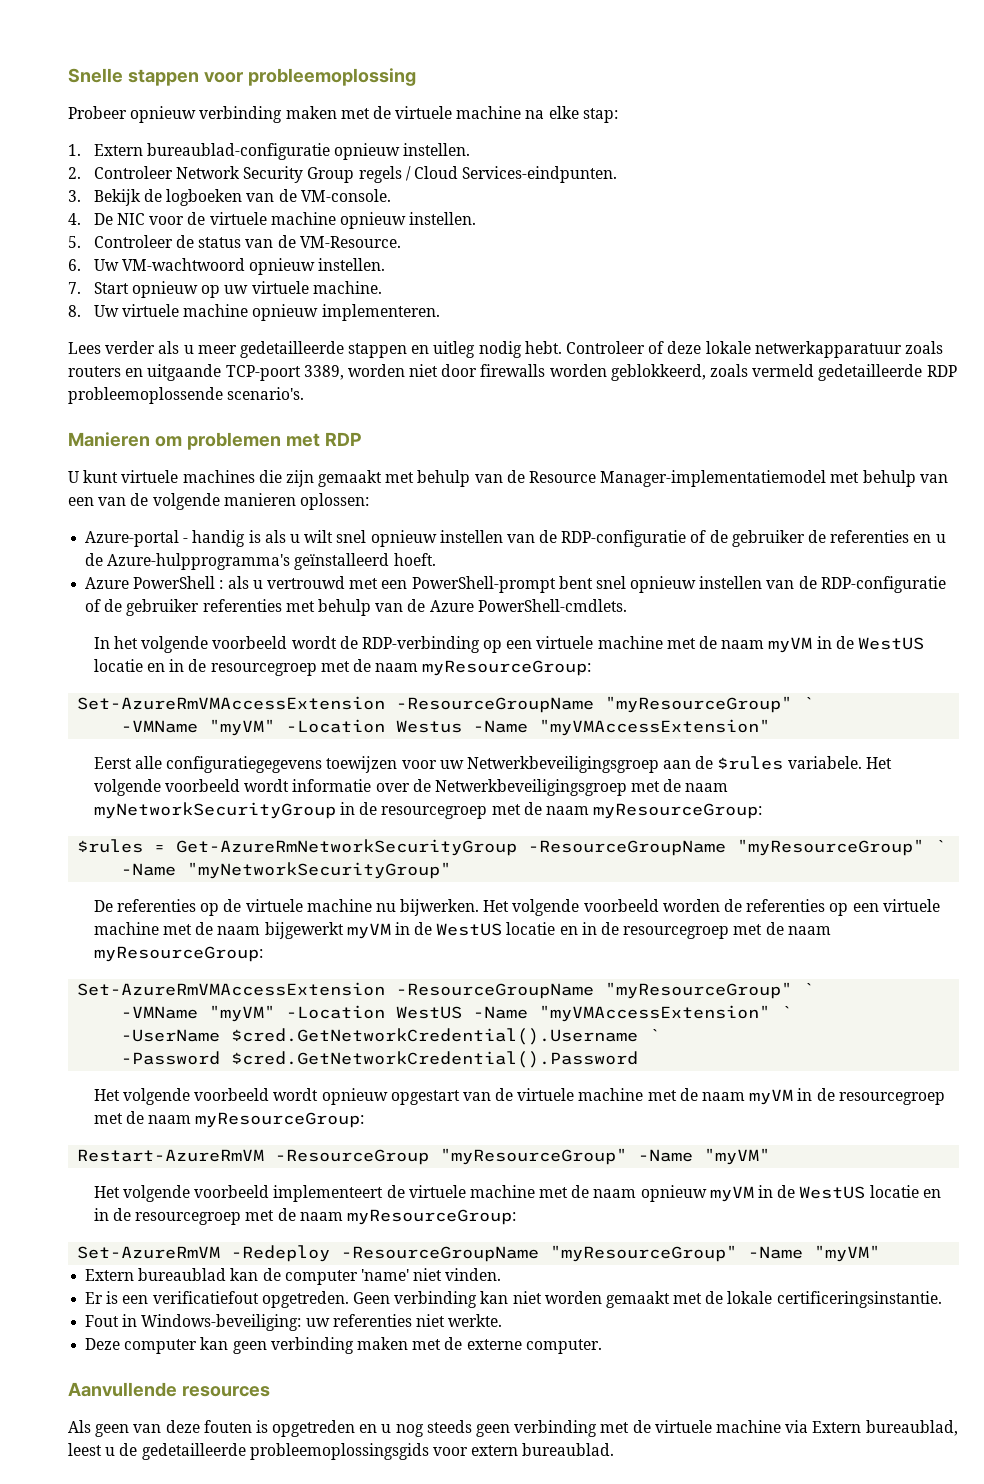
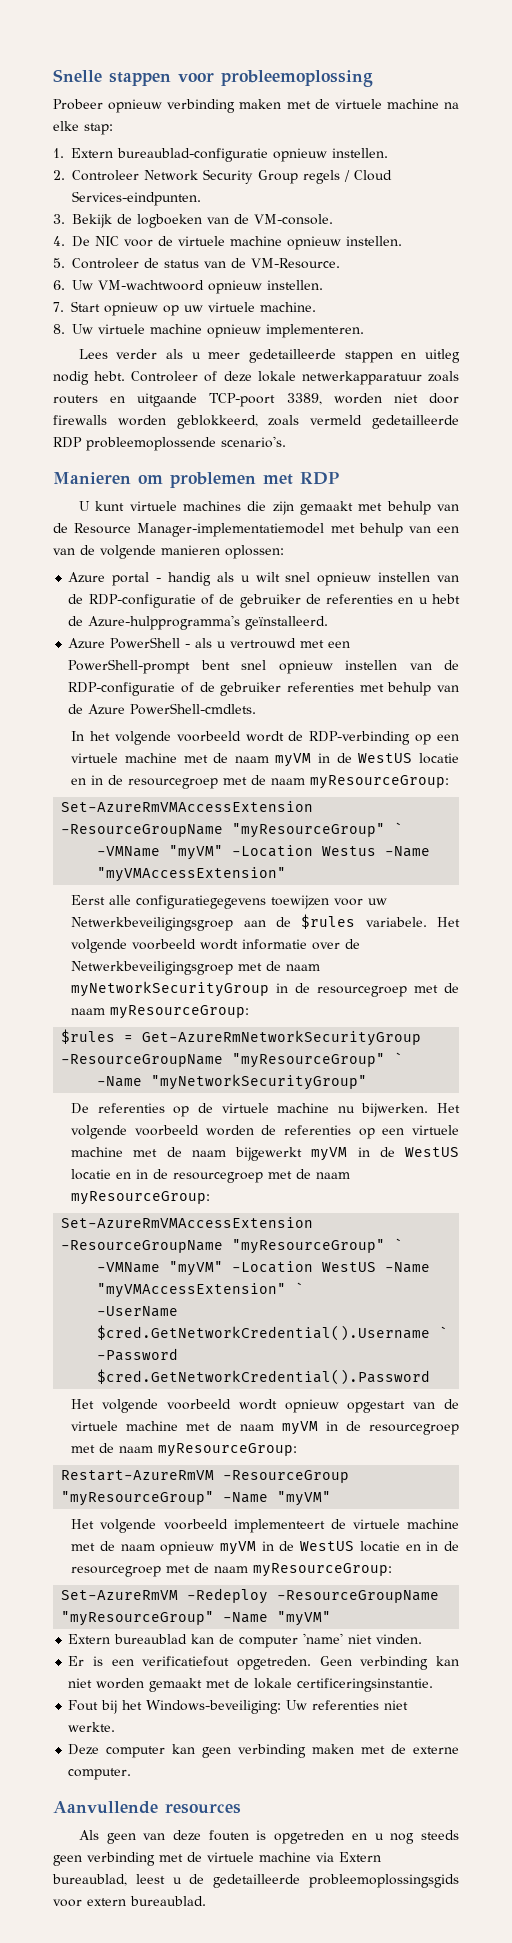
- Azure-portal - handig is als u wilt snel opnieuw instellen van de RDP-configuratie of de gebruiker de referenties en u de Azure-hulpprogramma's geïnstalleerd hoeft.
+ Azure portal - handig als u wilt snel opnieuw instellen van de RDP-configuratie of de gebruiker de referenties en u hebt de Azure-hulpprogramma's geïnstalleerd.
- Azure PowerShell : als u vertrouwd met een PowerShell-prompt bent snel opnieuw instellen van de RDP-configuratie of de gebruiker referenties met behulp van de Azure PowerShell-cmdlets.
+ Azure PowerShell - als u vertrouwd met een PowerShell-prompt bent snel opnieuw instellen van de RDP-configuratie of de gebruiker referenties met behulp van de Azure PowerShell-cmdlets.
- Fout in Windows-beveiliging: uw referenties niet werkte.
+ Fout bij het Windows-beveiliging: Uw referenties niet werkte.

